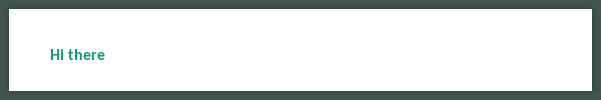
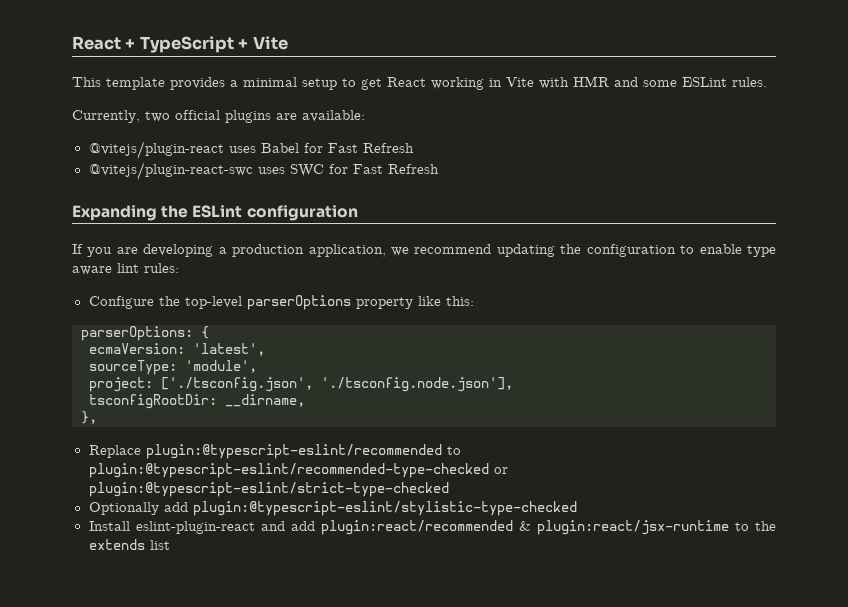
- Hi there
+ React + TypeScript + Vite
+ This template provides a minimal setup to get React working in Vite with HMR and some ESLint rules.
+ Currently, two official plugins are available:
+ @vitejs/plugin-react uses Babel for Fast Refresh
+ @vitejs/plugin-react-swc uses SWC for Fast Refresh
+ Expanding the ESLint configuration
+ If you are developing a production application, we recommend updating the configuration to enable type aware lint rules:
+ Configure the top-level parserOptions property like this:
+ parserOptions: {
+ ecmaVersion: 'latest',
+ sourceType: 'module',
+ project: ['./tsconfig.json', './tsconfig.node.json'],
+ tsconfigRootDir: __dirname,
+ },
+ Replace plugin:@typescript-eslint/recommended to plugin:@typescript-eslint/recommended-type-checked or plugin:@typescript-eslint/strict-type-checked
+ Optionally add plugin:@typescript-eslint/stylistic-type-checked
+ Install eslint-plugin-react and add plugin:react/recommended & plugin:react/jsx-runtime to the extends list

